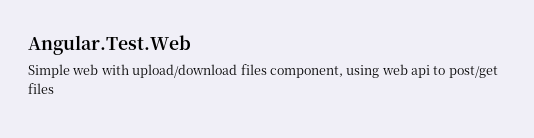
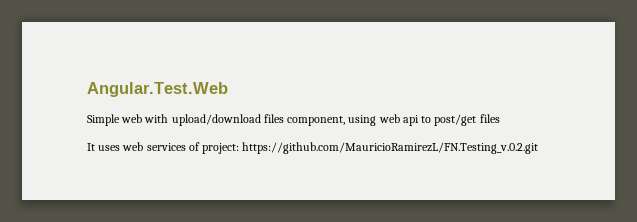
+ It uses web services of project: https://github.com/MauricioRamirezL/FN.Testing_v.0.2.git

